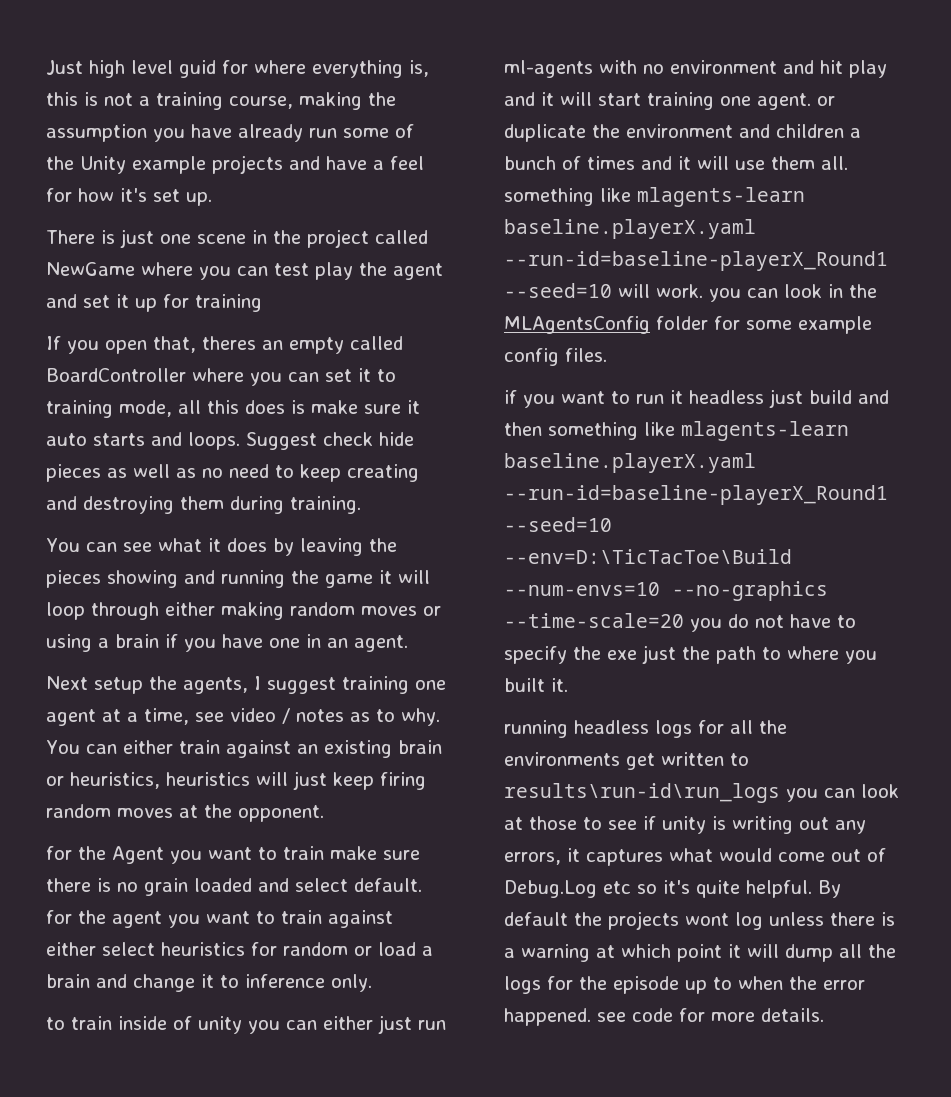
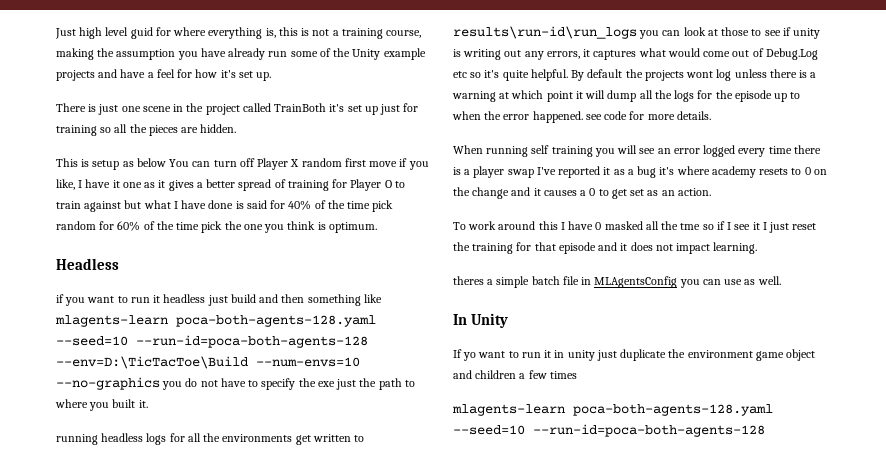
- There is just one scene in the project called NewGame where you can test play the agent and set it up for training
- If you open that, theres an empty called BoardController where you can set it to training mode, all this does is make sure it auto starts and loops. Suggest check hide pieces as well as no need to keep creating and destroying them during training.
- You can see what it does by leaving the pieces showing and running the game it will loop through either making random moves or using a brain if you have one in an agent.
- Next setup the agents, I suggest training one agent at a time, see video / notes as to why. You can either train against an existing brain or heuristics, heuristics will just keep firing random moves at the opponent.
- for the Agent you want to train make sure there is no grain loaded and select default. for the agent you want to train against either select heuristics for random or load a brain and change it to inference only.
- to train inside of unity you can either just run ml-agents with no environment and hit play and it will start training one agent. or duplicate the environment and children a bunch of times and it will use them all. something like mlagents-learn baseline.playerX.yaml --run-id=baseline-playerX_Round1 --seed=10 will work. you can look in the MLAgentsConfig folder for some example config files.
+ There is just one scene in the project called TrainBoth it's set up just for training so all the pieces are hidden.
+ This is setup as below You can turn off Player X random first move if you like, I have it one as it gives a better spread of training for Player O to train against but what I have done is said for 40% of the time pick random for 60% of the time pick the one you think is optimum.
+ Headless
- if you want to run it headless just build and then something like mlagents-learn baseline.playerX.yaml --run-id=baseline-playerX_Round1 --seed=10 --env=D:\TicTacToe\Build --num-envs=10 --no-graphics --time-scale=20 you do not have to specify the exe just the path to where you built it.
+ if you want to run it headless just build and then something like mlagents-learn poca-both-agents-128.yaml --seed=10 --run-id=poca-both-agents-128 --env=D:\TicTacToe\Build --num-envs=10 --no-graphics you do not have to specify the exe just the path to where you built it.
+ When running self training you will see an error logged every time there is a player swap I've reported it as a bug it's where academy resets to 0 on the change and it causes a 0 to get set as an action.
+ To work around this I have 0 masked all the tme so if I see it I just reset the training for that episode and it does not impact learning.
+ theres a simple batch file in MLAgentsConfig you can use as well.
+ In Unity
+ If yo want to run it in unity just duplicate the environment game object and children a few times
+ mlagents-learn poca-both-agents-128.yaml --seed=10 --run-id=poca-both-agents-128

